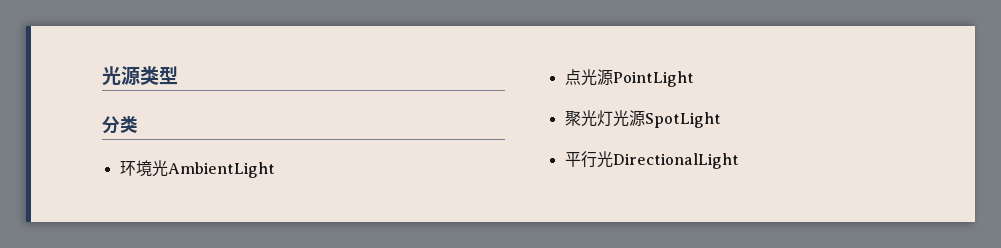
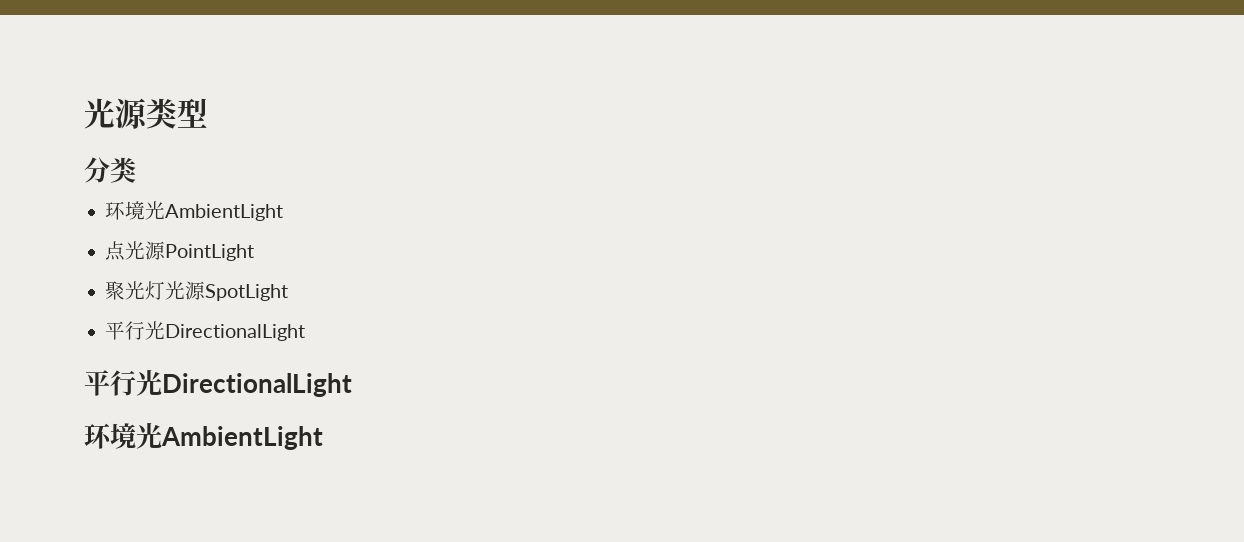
  聚光灯光源SpotLight
  平行光DirectionalLight
+ 平行光DirectionalLight
+ 环境光AmbientLight

